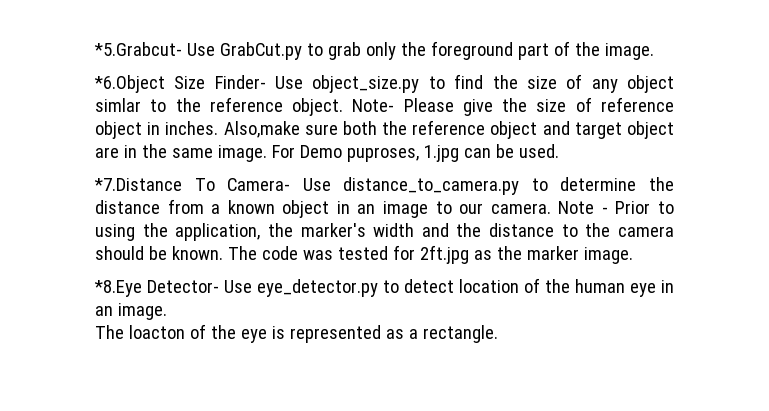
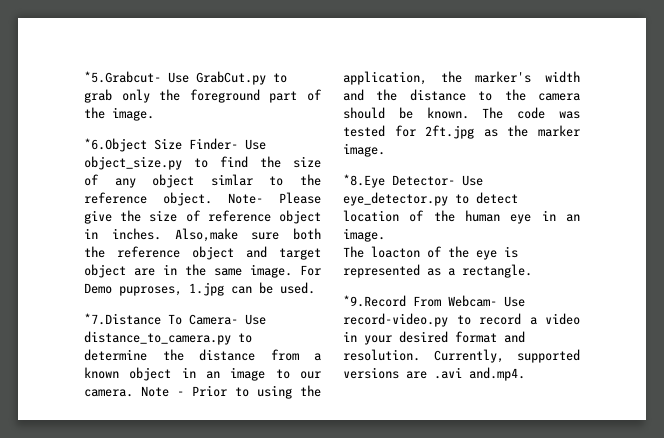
+ *9.Record From Webcam- Use record-video.py to record a video in your desired format and resolution. Currently, supported versions are .avi and.mp4.

